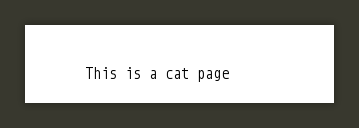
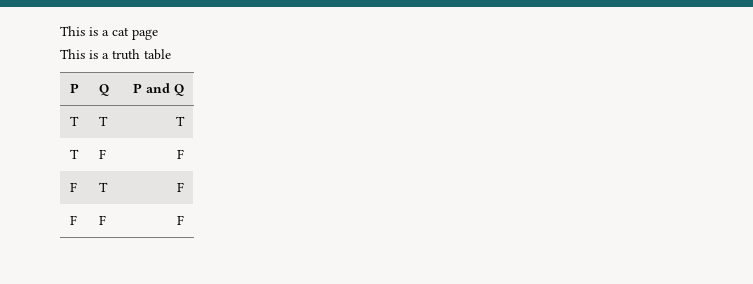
+ This is a truth table
+ P | Q | P and Q
+ T | T | T
+ T | F | F
+ F | T | F
+ F | F | F

